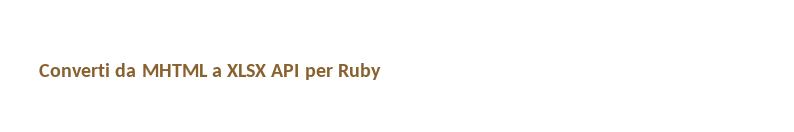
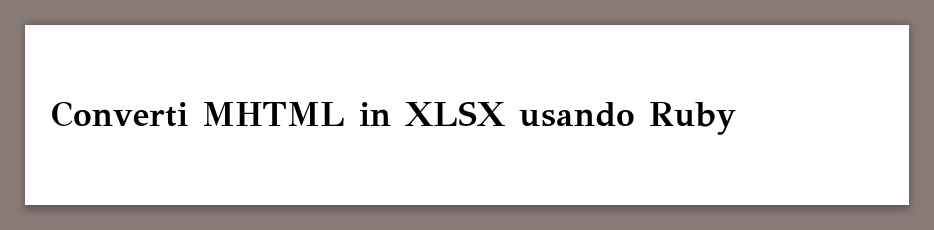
- Converti da MHTML a XLSX API per Ruby
+ Converti MHTML in XLSX usando Ruby

